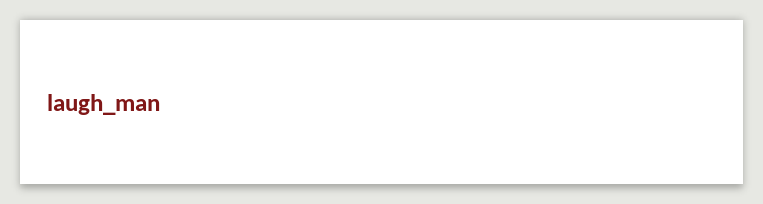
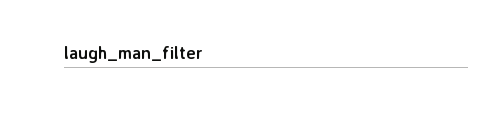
- laugh_man
+ laugh_man_filter

